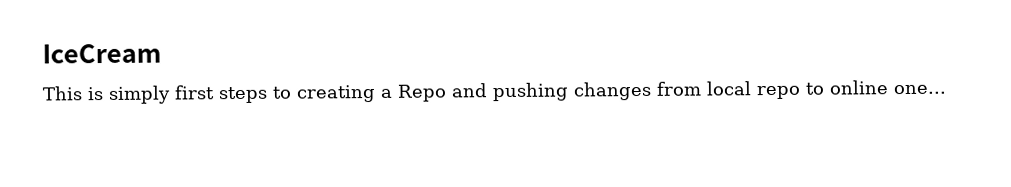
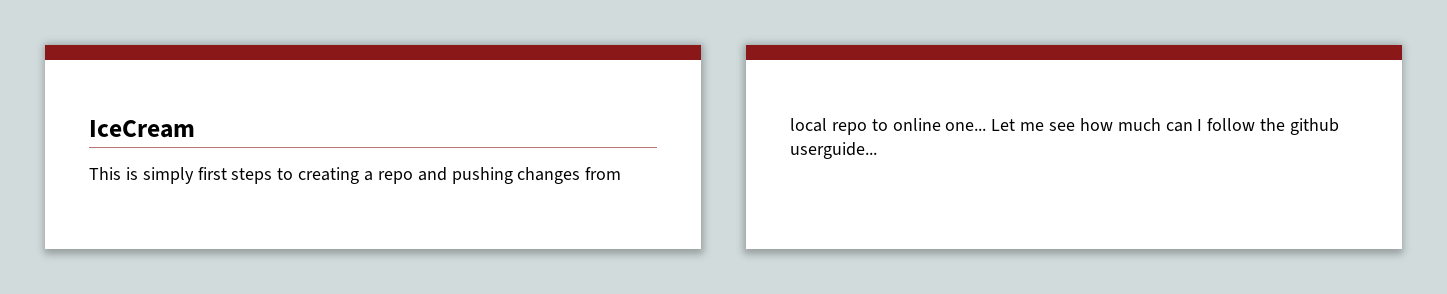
- This is simply first steps to creating a Repo and pushing changes from local repo to online one...
+ This is simply first steps to creating a repo and pushing changes from local repo to online one...
+ Let me see how much can I follow the github userguide...

